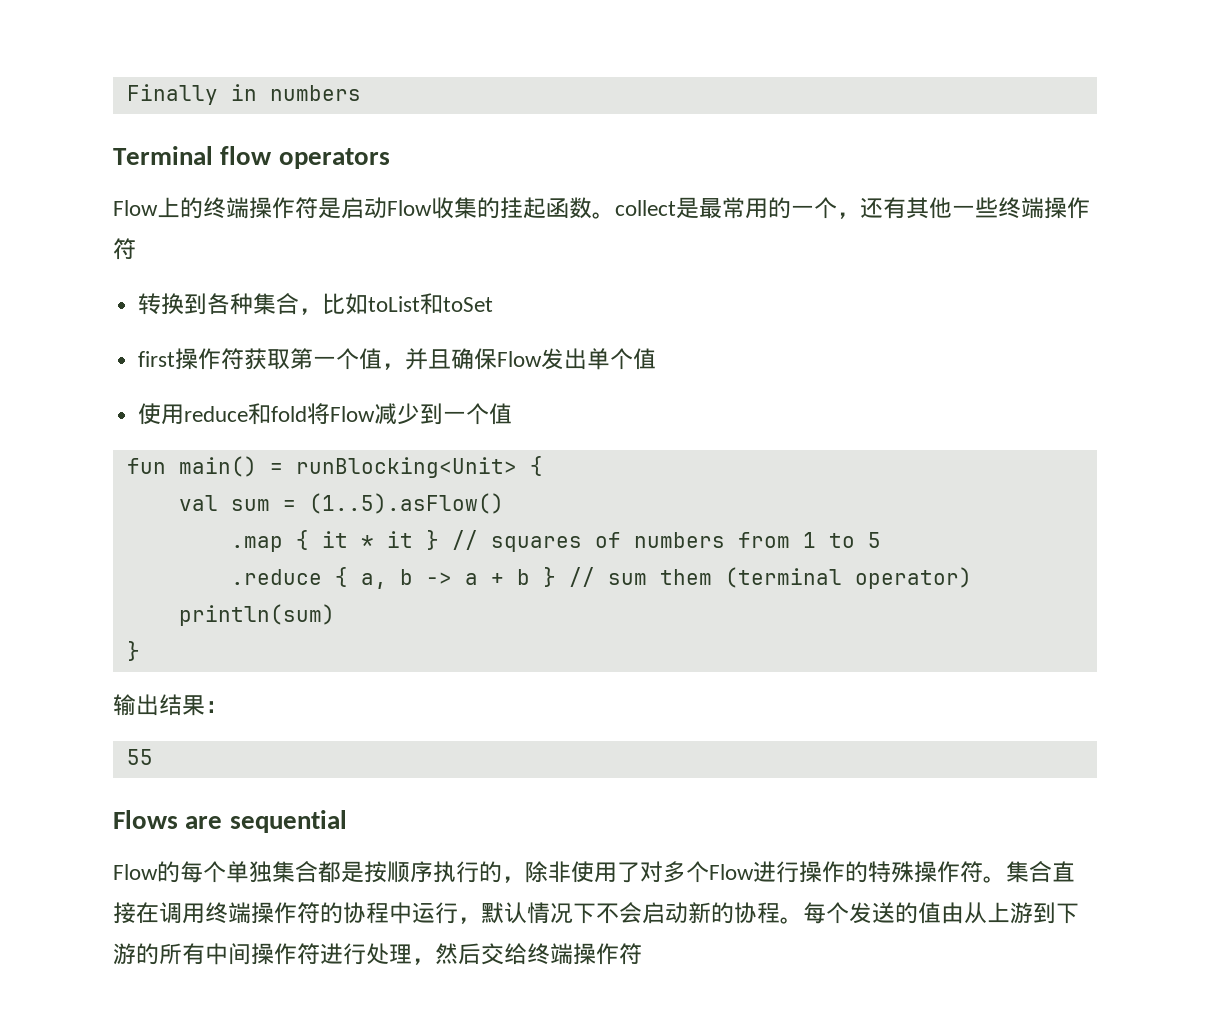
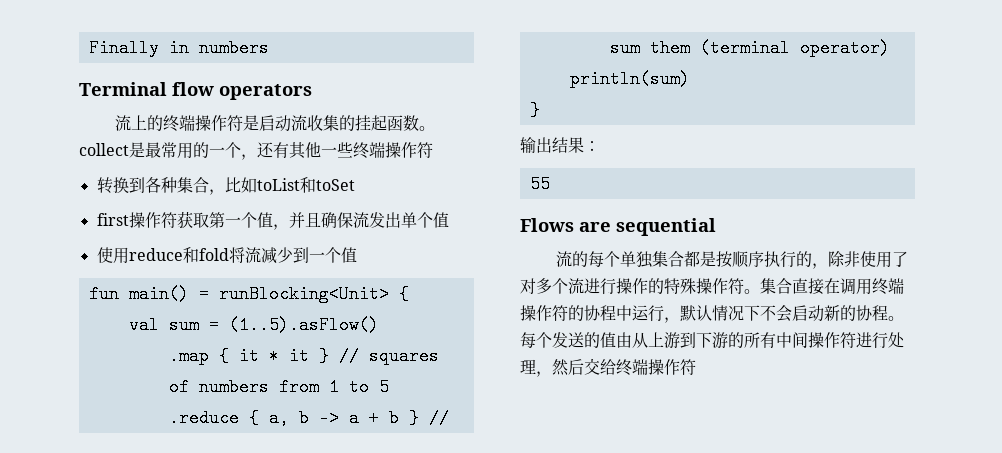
- Flow上的终端操作符是启动Flow收集的挂起函数。collect是最常用的一个，还有其他一些终端操作符
+ 流上的终端操作符是启动流收集的挂起函数。collect是最常用的一个，还有其他一些终端操作符
- first操作符获取第一个值，并且确保Flow发出单个值
+ first操作符获取第一个值，并且确保流发出单个值
- 使用reduce和fold将Flow减少到一个值
+ 使用reduce和fold将流减少到一个值
- Flow的每个单独集合都是按顺序执行的，除非使用了对多个Flow进行操作的特殊操作符。
+ 流的每个单独集合都是按顺序执行的，除非使用了对多个流进行操作的特殊操作符。

